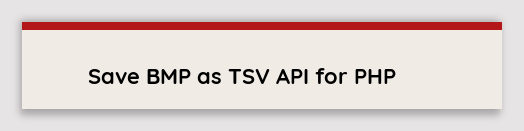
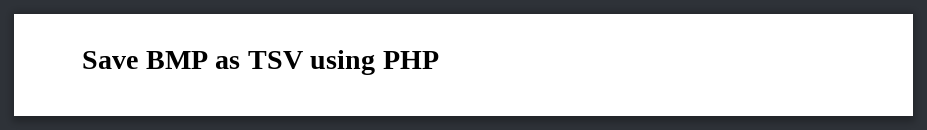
- Save BMP as TSV API for PHP
+ Save BMP as TSV using PHP

